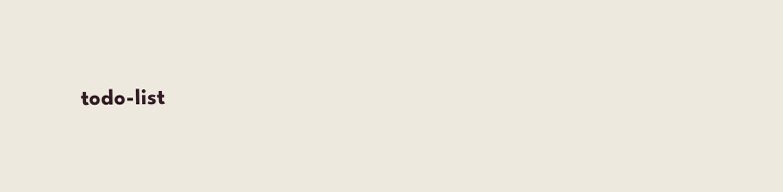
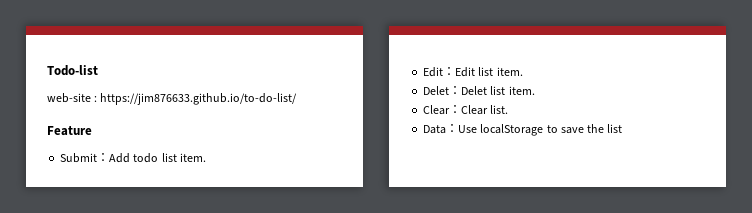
- todo-list
+ Todo-list
+ web-site : https://jim876633.github.io/to-do-list/
+ Feature
+ Submit：Add todo list item.
+ Edit：Edit list item.
+ Delet：Delet list item.
+ Clear：Clear list.
+ Data：Use localStorage to save the list

